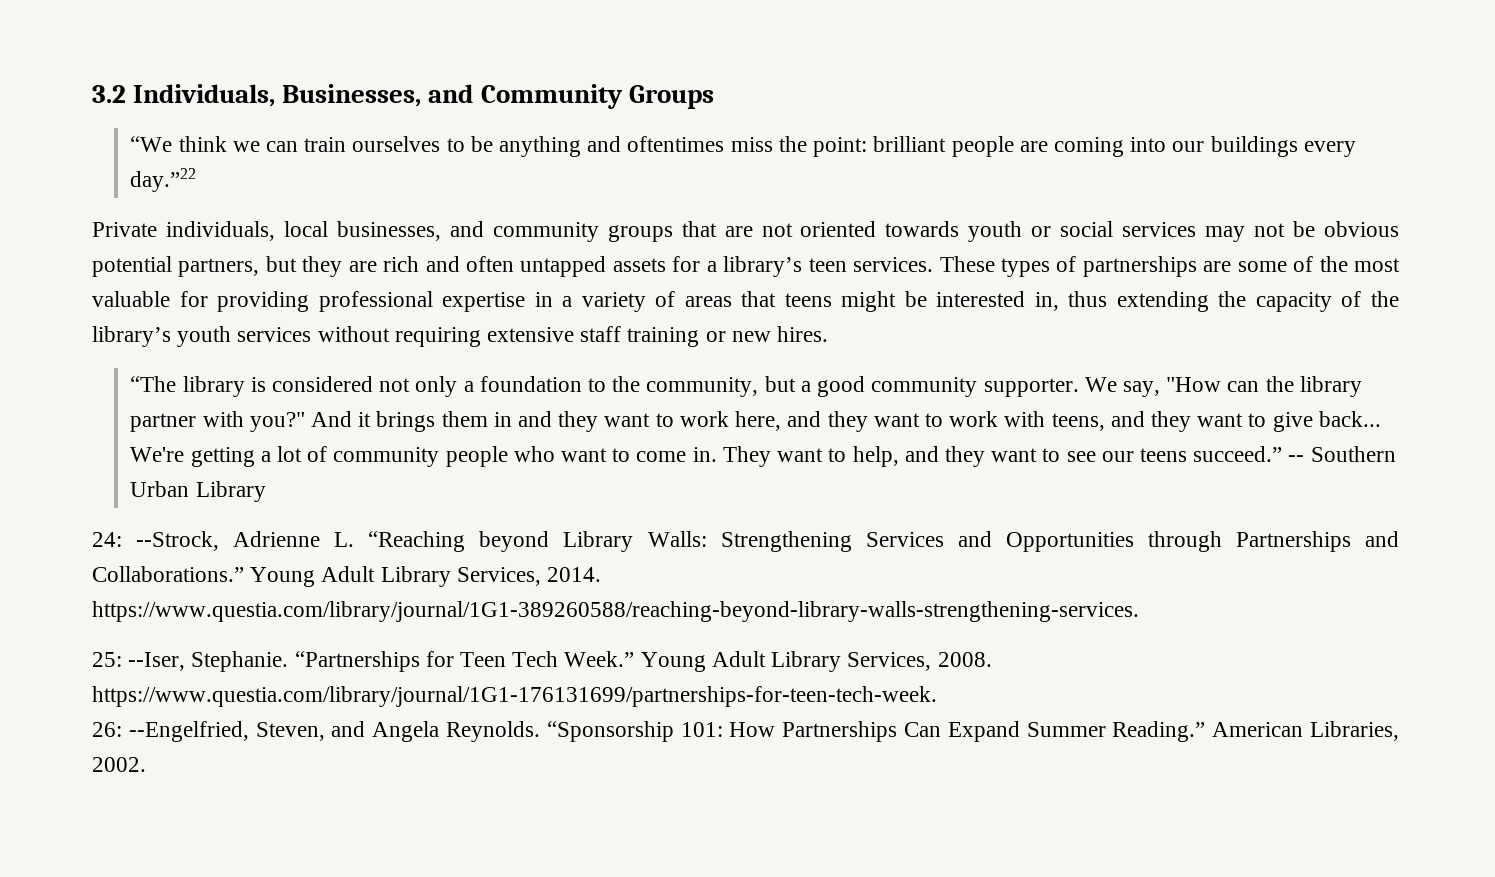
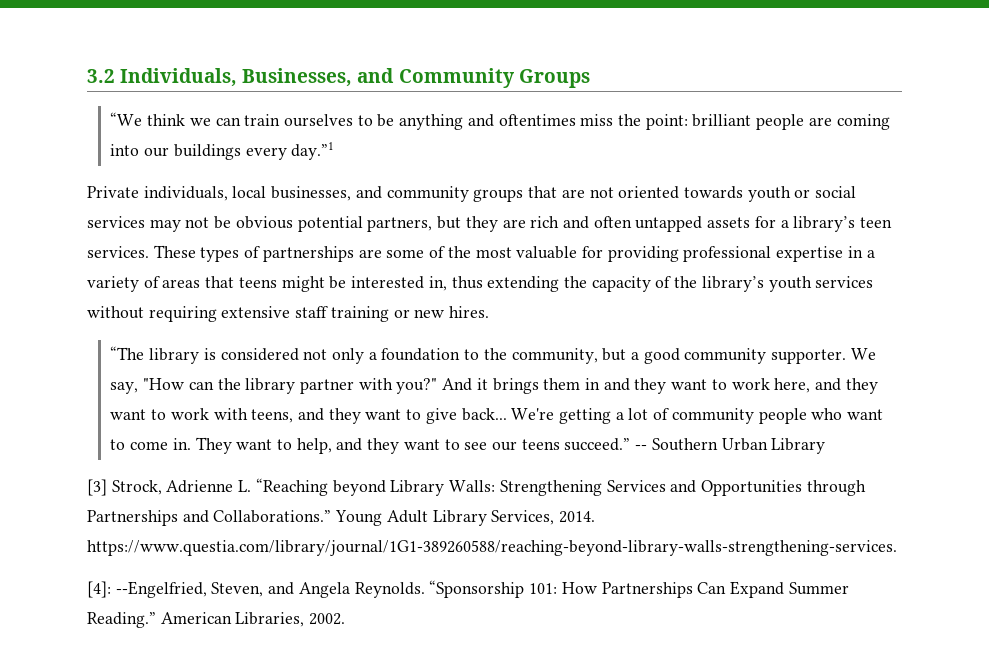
- “We think we can train ourselves to be anything and oftentimes miss the point: brilliant people are coming into our buildings every day.”22
+ “We think we can train ourselves to be anything and oftentimes miss the point: brilliant people are coming into our buildings every day.”1
- 24: --Strock, Adrienne L. “Reaching beyond Library Walls: Strengthening Services and Opportunities through Partnerships and Collaborations.”
+ [3] Strock, Adrienne L. “Reaching beyond Library Walls: Strengthening Services and Opportunities through Partnerships and Collaborations.”
- 25: --Iser, Stephanie. “Partnerships for Teen Tech Week.” Young Adult Library Services, 2008. https://www.questia.com/library/journal/1G1-176131699/partnerships-for-teen-tech-week.
- 26: --Engelfried, Steven, and Angela Reynolds.
+ [4]: --Engelfried, Steven, and Angela Reynolds.

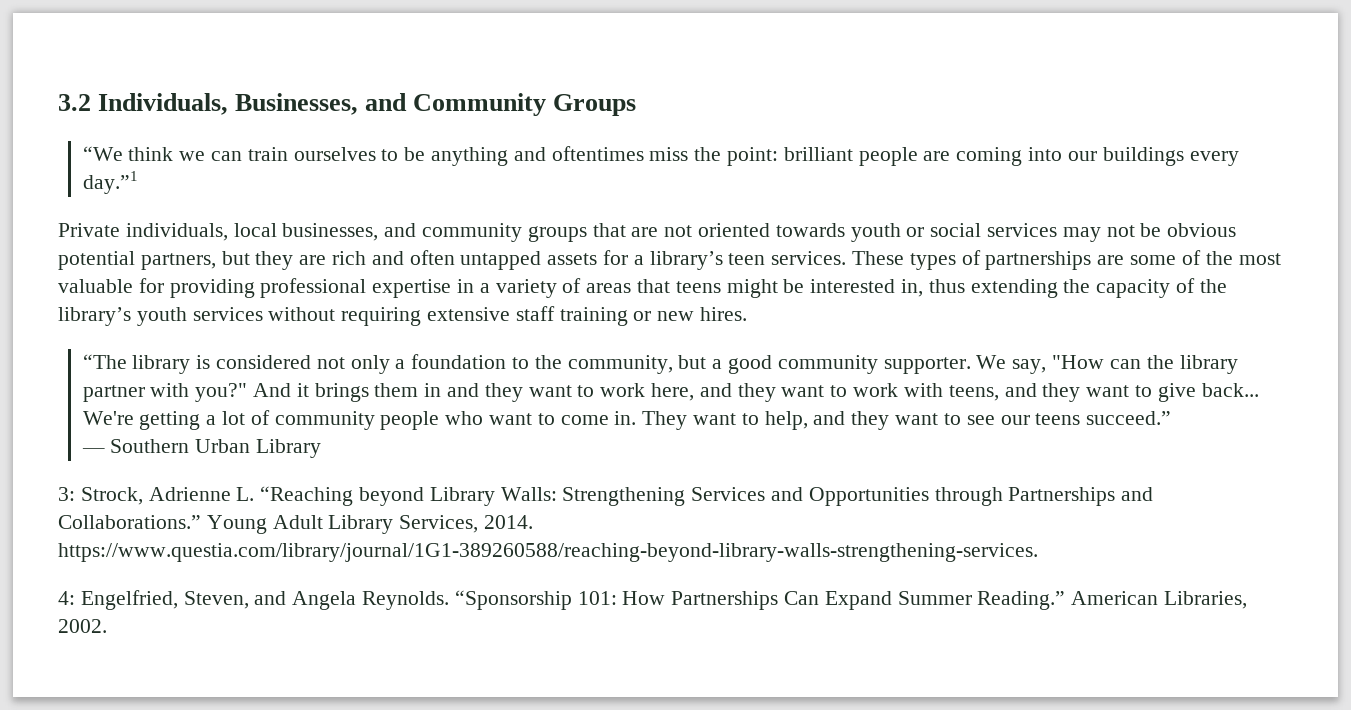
- They want to help, and they want to see our teens succeed.” -- Southern Urban Library
+ They want to help, and they want to see our teens succeed.”
+ — Southern Urban Library
- [3] Strock, Adrienne L. “Reaching beyond Library Walls: Strengthening Services and Opportunities through Partnerships and Collaborations.”
+ 3: Strock, Adrienne L. “Reaching beyond Library Walls: Strengthening Services and Opportunities through Partnerships and Collaborations.”
- [4]: --Engelfried, Steven, and Angela Reynolds.
+ 4: Engelfried, Steven, and Angela Reynolds.

